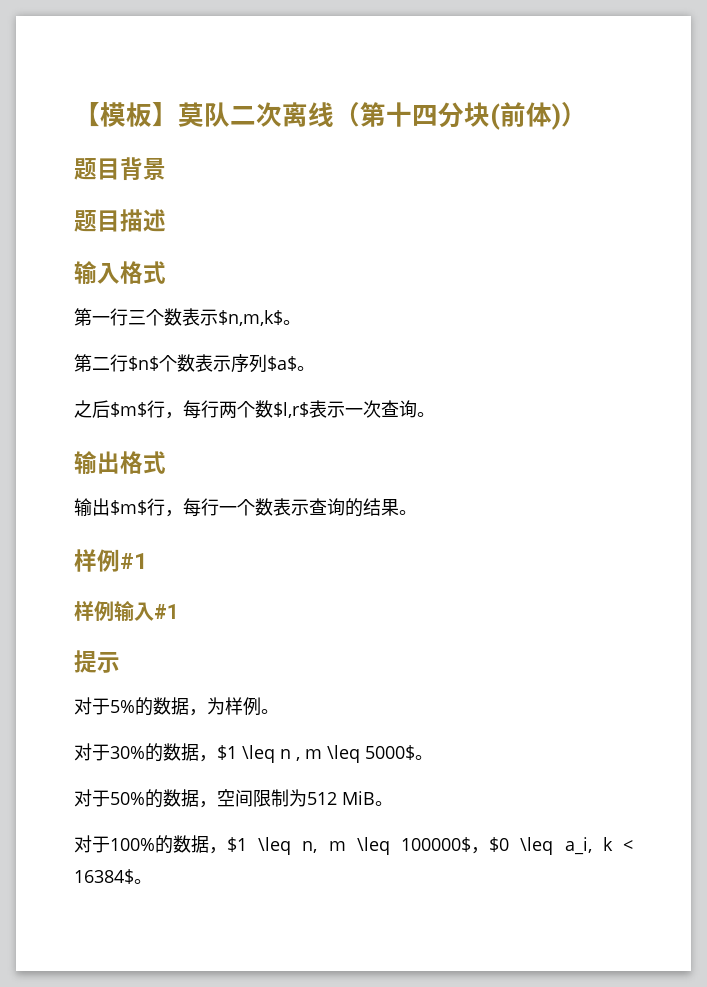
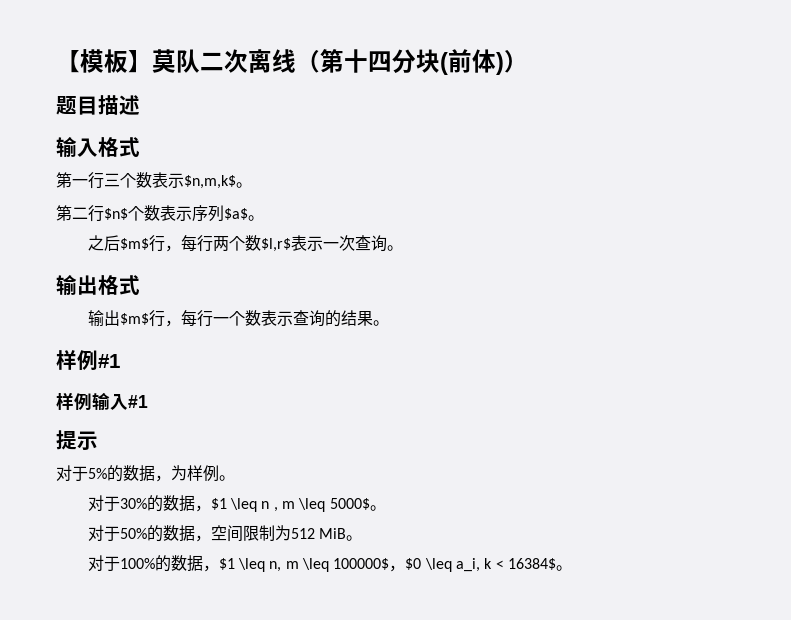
- 题目背景

